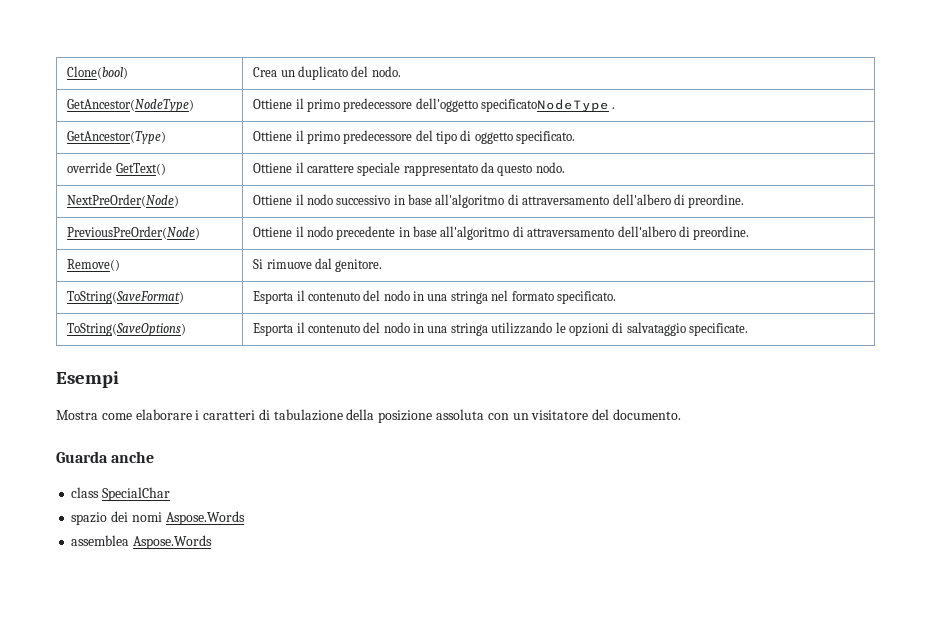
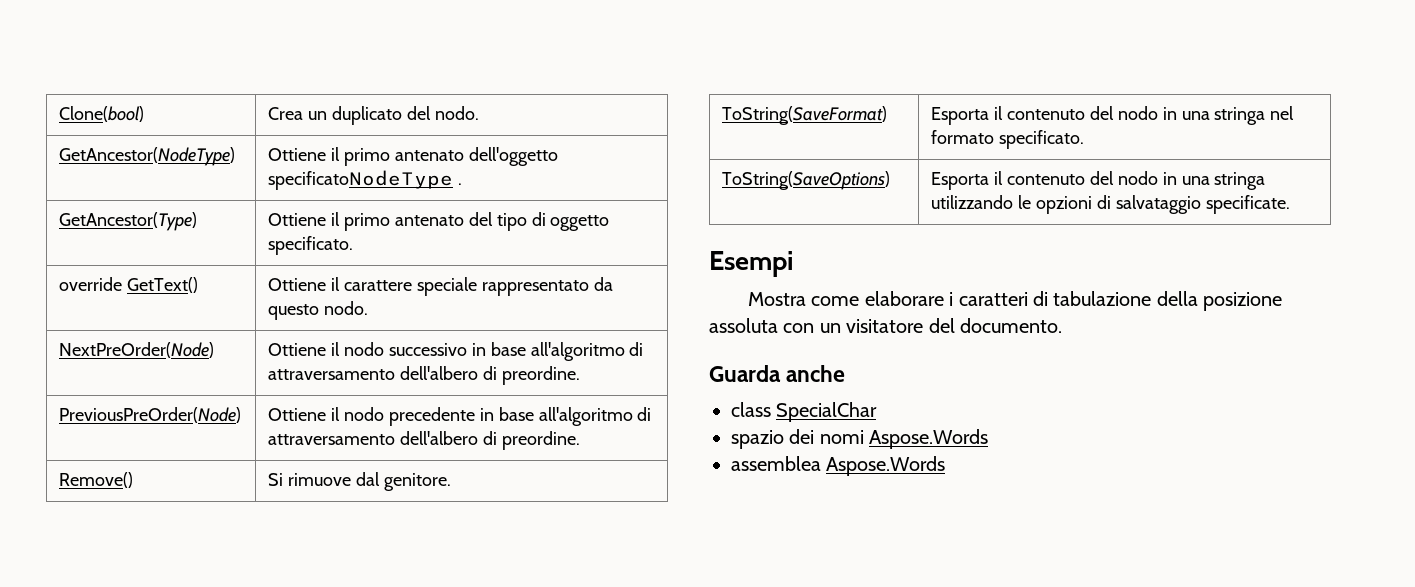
- GetAncestor(NodeType) | Ottiene il primo predecessore dell'oggetto specificatoNodeType .
+ GetAncestor(NodeType) | Ottiene il primo antenato dell'oggetto specificatoNodeType .
- GetAncestor(Type) | Ottiene il primo predecessore del tipo di oggetto specificato.
+ GetAncestor(Type) | Ottiene il primo antenato del tipo di oggetto specificato.

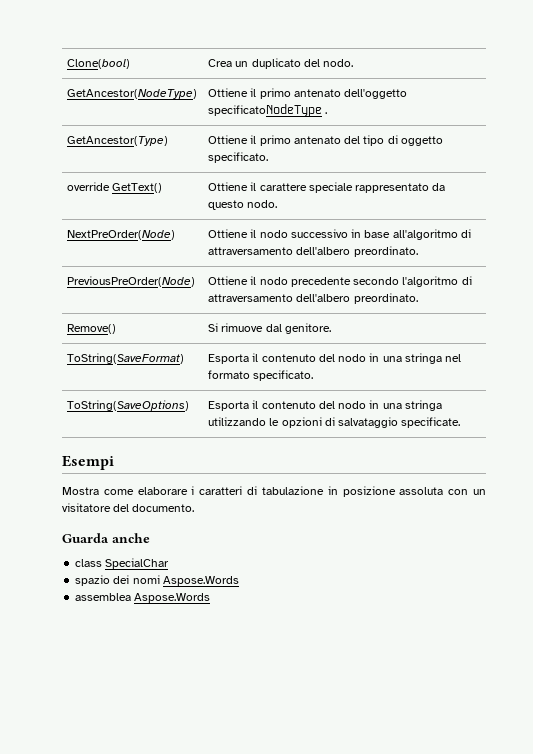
- NextPreOrder(Node) | Ottiene il nodo successivo in base all'algoritmo di attraversamento dell'albero di preordine.
+ NextPreOrder(Node) | Ottiene il nodo successivo in base all'algoritmo di attraversamento dell'albero preordinato.
- PreviousPreOrder(Node) | Ottiene il nodo precedente in base all'algoritmo di attraversamento dell'albero di preordine.
+ PreviousPreOrder(Node) | Ottiene il nodo precedente secondo l'algoritmo di attraversamento dell'albero preordinato.
- Mostra come elaborare i caratteri di tabulazione della posizione assoluta con un visitatore del documento.
+ Mostra come elaborare i caratteri di tabulazione in posizione assoluta con un visitatore del documento.

